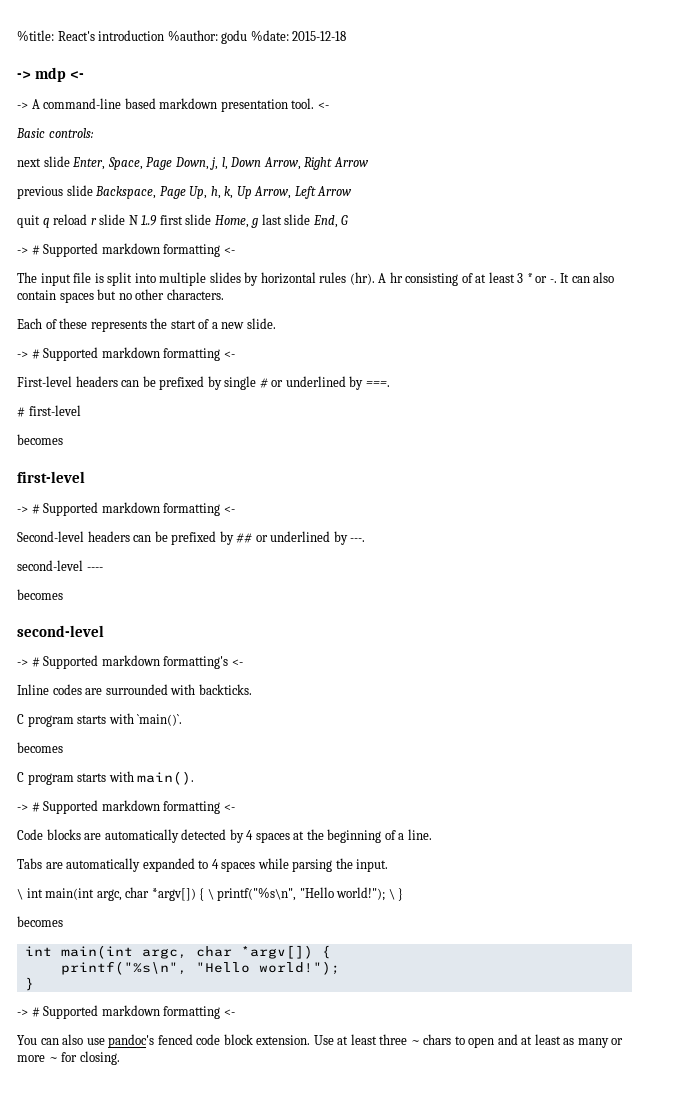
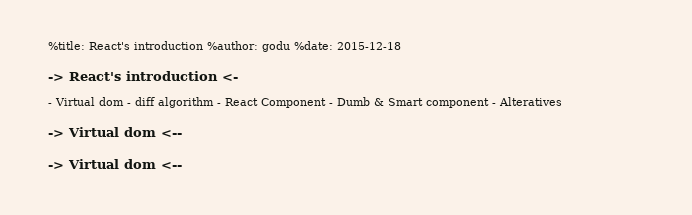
- -> mdp <-
- -> A command-line based markdown presentation tool. <-
- Basic controls:
- next slide Enter, Space, Page Down, j, l, Down Arrow, Right Arrow
- previous slide Backspace, Page Up, h, k, Up Arrow, Left Arrow
- quit q reload r slide N 1..9 first slide Home, g last slide End, G
- -> # Supported markdown formatting <-
- The input file is split into multiple slides by horizontal rules (hr). A hr consisting of at least 3 * or -. It can also contain spaces but no other characters.
- Each of these represents the start of a new slide.
- -> # Supported markdown formatting <-
- First-level headers can be prefixed by single # or underlined by ===.
- # first-level
- becomes
- first-level
- -> # Supported markdown formatting <-
- Second-level headers can be prefixed by ## or underlined by ---.
- second-level ----
- becomes
- second-level
- -> # Supported markdown formatting's <-
- Inline codes are surrounded with backticks.
- C program starts with `main()`.
- becomes
- C program starts with main().
- -> # Supported markdown formatting <-
- Code blocks are automatically detected by 4 spaces at the beginning of a line.
- Tabs are automatically expanded to 4 spaces while parsing the input.
- \ int main(int argc, char *argv[]) { \ printf("%s\n", "Hello world!"); \ }
- becomes
- int main(int argc, char *argv[]) {
- printf("%s\n", "Hello world!");
- }
- -> # Supported markdown formatting <-
- You can also use pandoc's fenced code block extension. Use at least three ~ chars to open and at least as many or more ~ for closing.
+ -> React's introduction <-
+ - Virtual dom - diff algorithm - React Component - Dumb & Smart component - Alteratives
+ -> Virtual dom <--
+ -> Virtual dom <--

